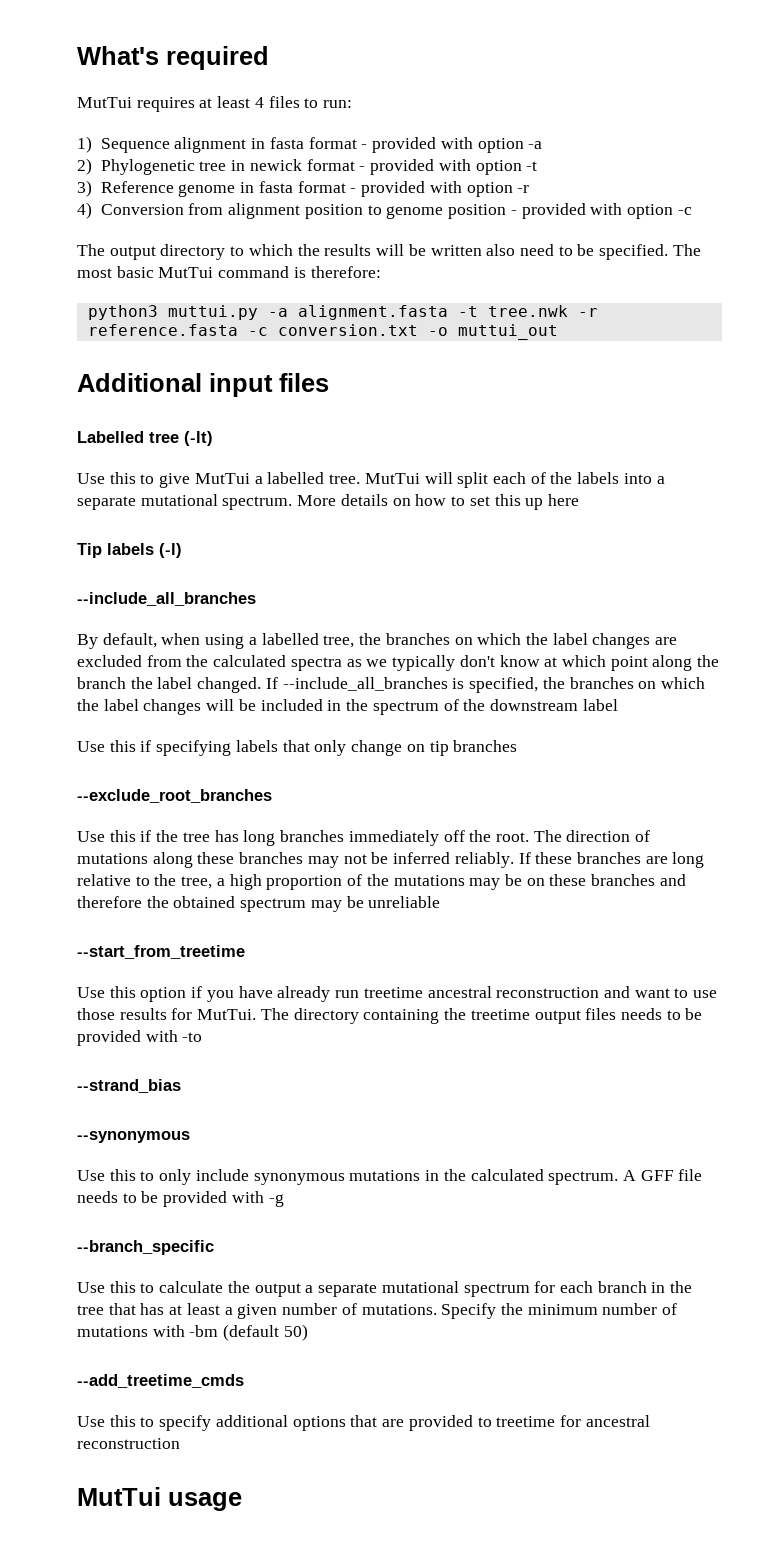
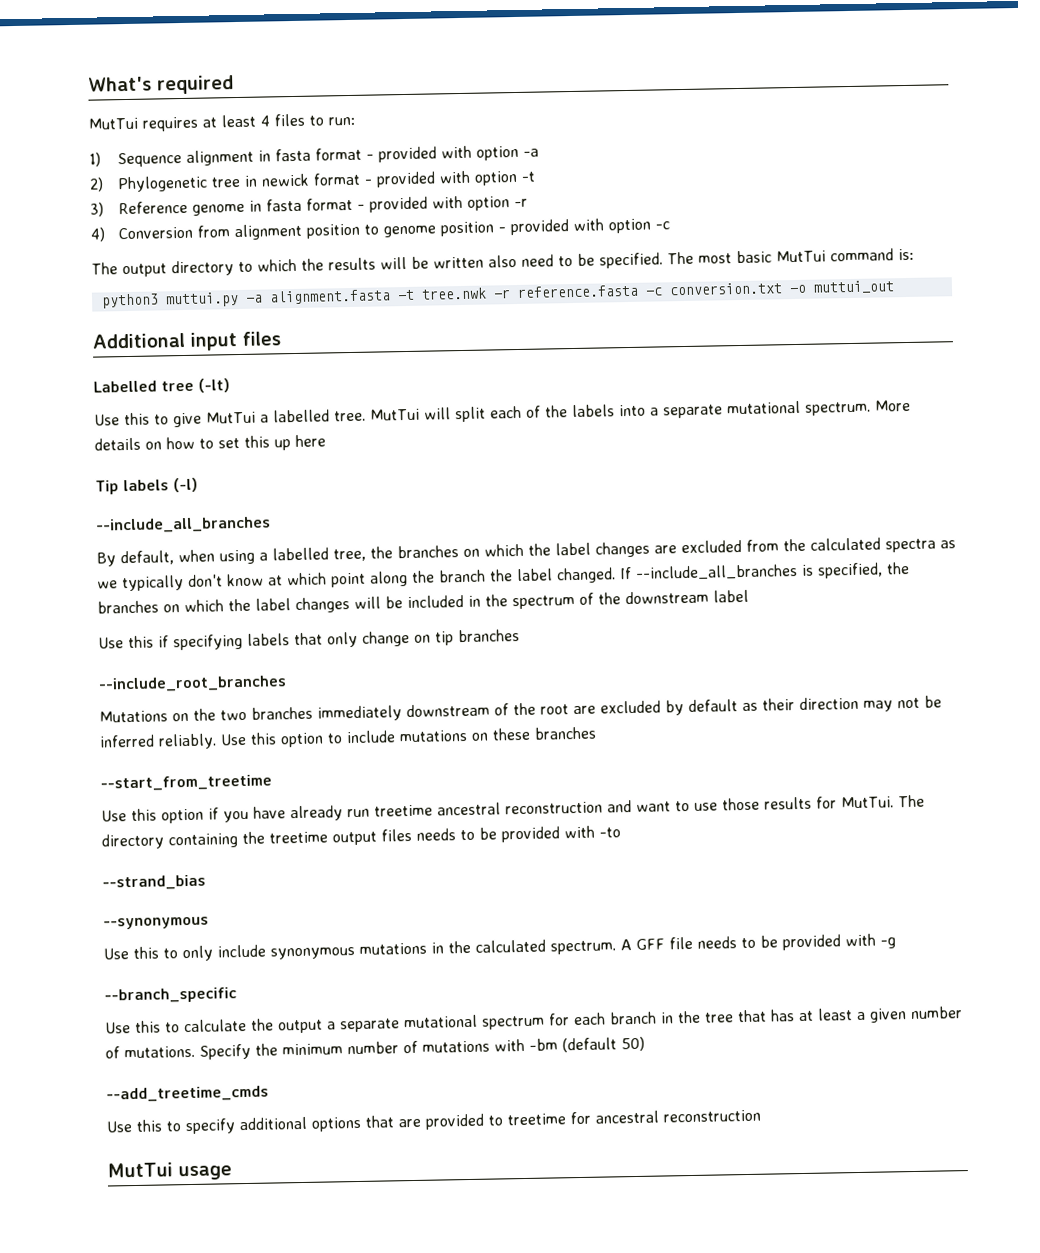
- The most basic MutTui command is therefore:
+ The most basic MutTui command is:
- --exclude_root_branches
- Use this if the tree has long branches immediately off the root. The direction of mutations along these branches may not be inferred reliably.
+ --include_root_branches
+ Mutations on the two branches immediately downstream of the root are excluded by default as their direction may not be inferred reliably.
- If these branches are long relative to the tree, a high proportion of the mutations may be on these branches and therefore the obtained spectrum may be unreliable
+ Use this option to include mutations on these branches

